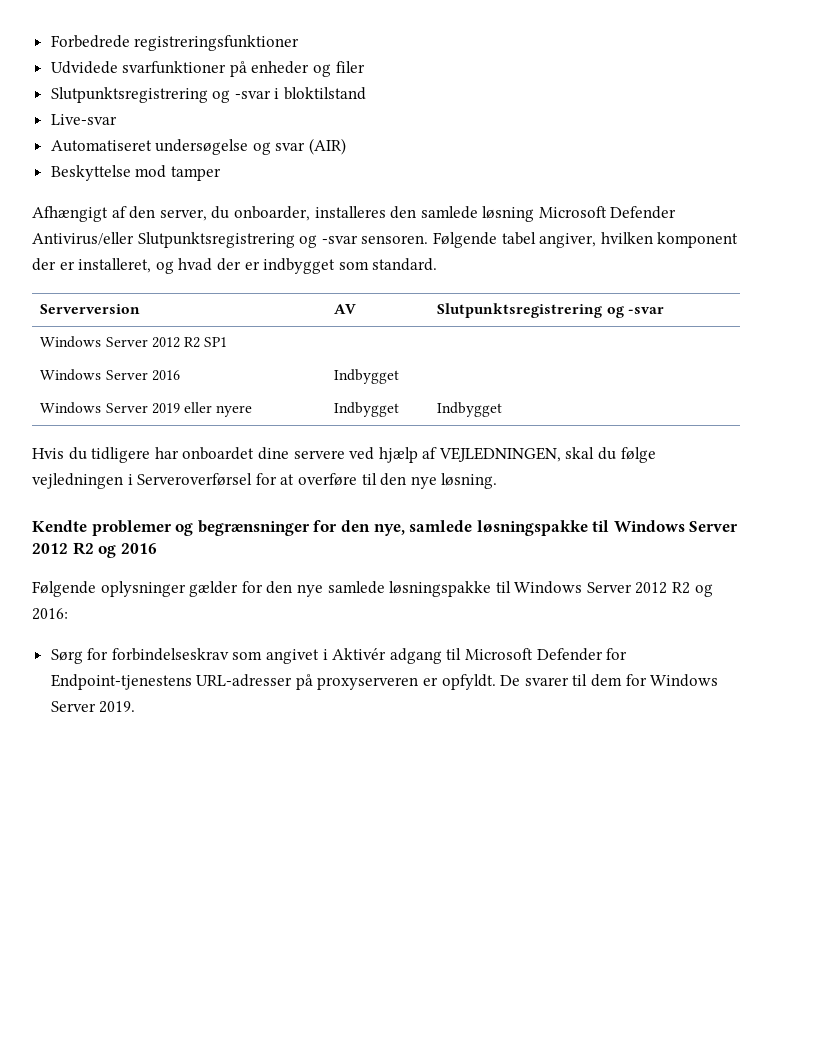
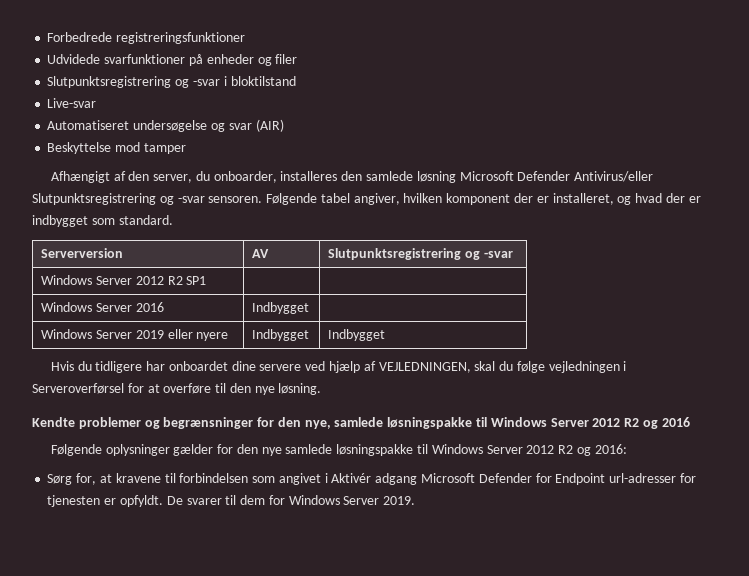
- Sørg for forbindelseskrav som angivet i Aktivér adgang til Microsoft Defender for Endpoint-tjenestens URL-adresser på proxyserveren er opfyldt.
+ Sørg for, at kravene til forbindelsen som angivet i Aktivér adgang Microsoft Defender for Endpoint url-adresser for tjenesten er opfyldt.

